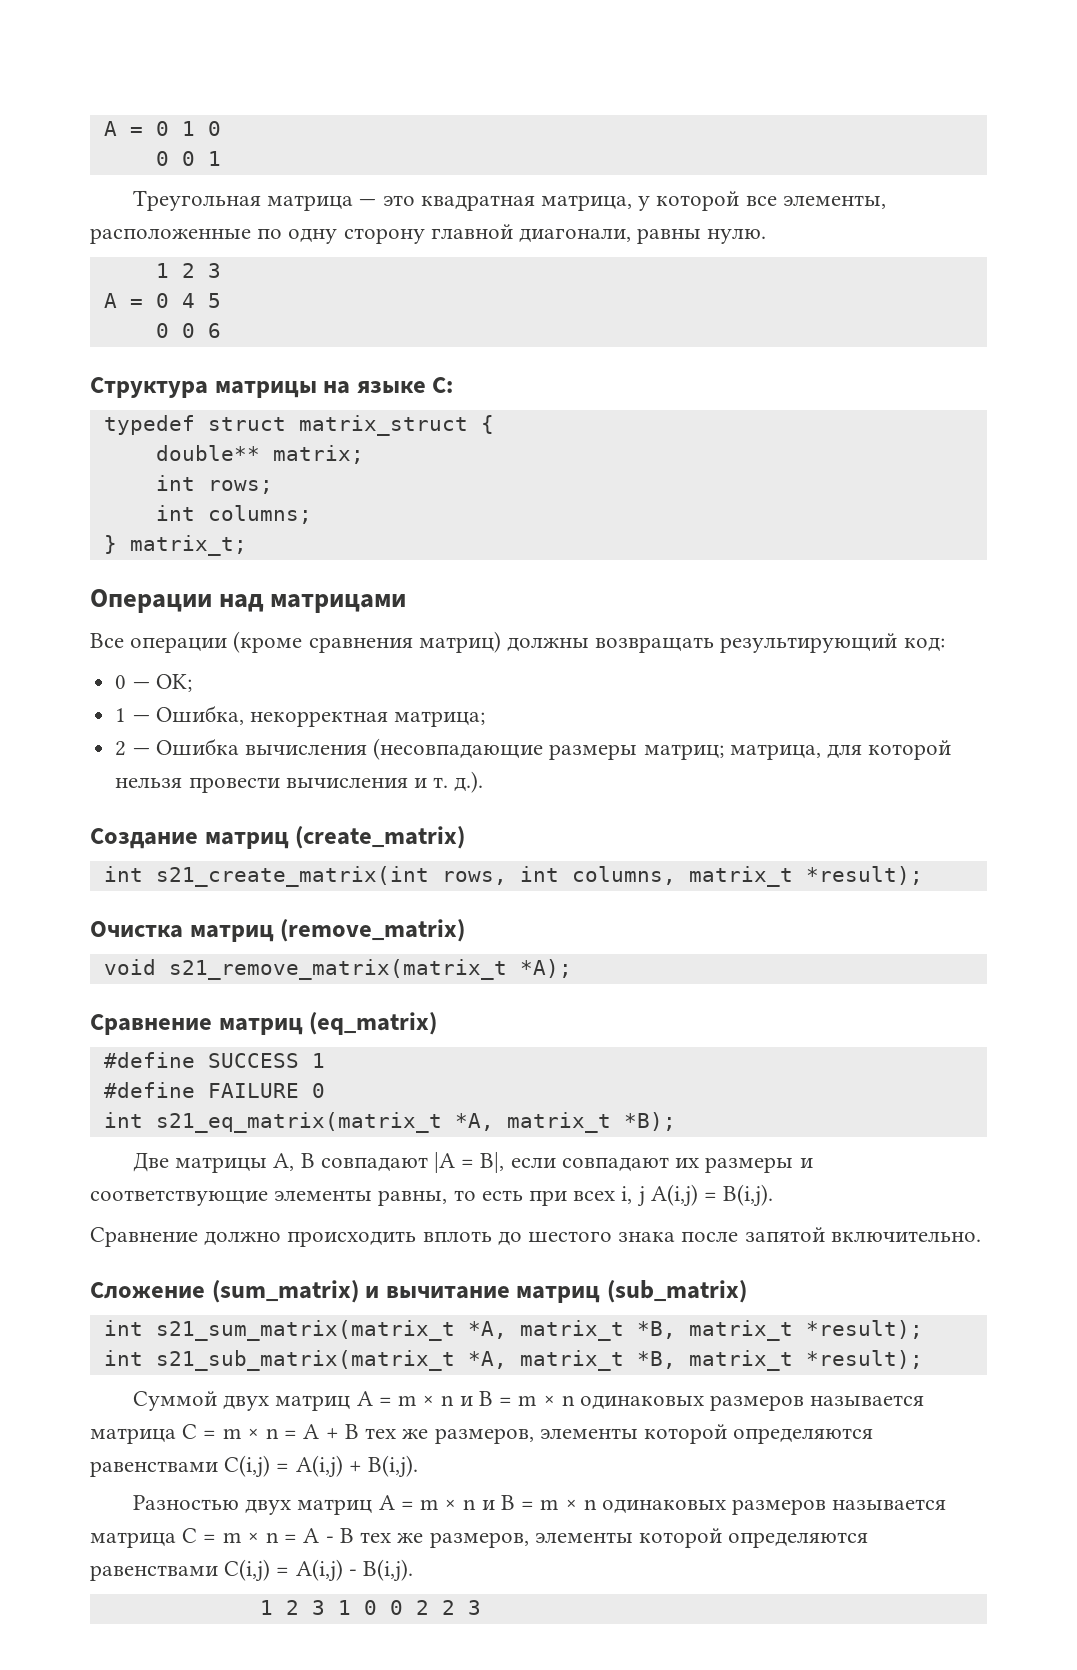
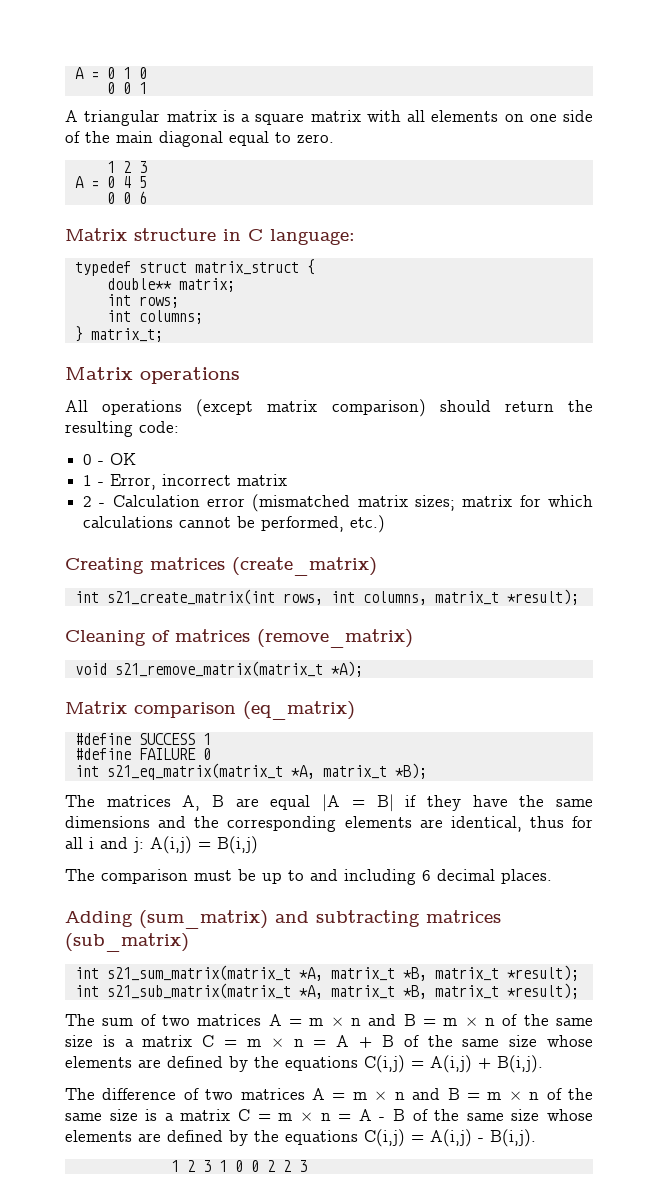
- Треугольная матрица — это квадратная матрица, у которой все элементы, расположенные по одну сторону главной диагонали, равны нулю.
+ A triangular matrix is a square matrix with all elements on one side of the main diagonal equal to zero.
- Структура матрицы на языке C:
+ Matrix structure in C language:
- Операции над матрицами
- Все операции (кроме сравнения матриц) должны возвращать результирующий код:
- 0 — OK;
- 1 — Ошибка, некорректная матрица;
- 2 — Ошибка вычисления (несовпадающие размеры матриц; матрица, для которой нельзя провести вычисления и т. д.).
- Создание матриц (create_matrix)
+ Matrix operations
+ All operations (except matrix comparison) should return the resulting code:
+ 0 - OK
+ 1 - Error, incorrect matrix
+ 2 - Calculation error (mismatched matrix sizes; matrix for which calculations cannot be performed, etc.)
+ Creating matrices (create_matrix)
- Очистка матриц (remove_matrix)
+ Cleaning of matrices (remove_matrix)
- Сравнение матриц (eq_matrix)
+ Matrix comparison (eq_matrix)
- Две матрицы A, B совпадают |A = B|, если совпадают их размеры и соответствующие элементы равны, то есть при всех i, j A(i,j) = B(i,j).
- Сравнение должно происходить вплоть до шестого знака после запятой включительно.
- Сложение (sum_matrix) и вычитание матриц (sub_matrix)
+ The matrices A, B are equal |A = B| if they have the same dimensions and the corresponding elements are identical, thus for all i and j: A(i,j) = B(i,j)
+ The comparison must be up to and including 6 decimal places.
+ Adding (sum_matrix) and subtracting matrices (sub_matrix)
- Суммой двух матриц A = m × n и B = m × n одинаковых размеров называется матрица C = m × n = A + B тех же размеров, элементы которой определяются равенствами C(i,j) = A(i,j) + B(i,j).
+ The sum of two matrices A = m × n and B = m × n of the same size is a matrix C = m × n = A + B of the same size whose elements are defined by the equations C(i,j) = A(i,j) + B(i,j).
- Разностью двух матриц A = m × n и B = m × n одинаковых размеров называется матрица C = m × n = A - B тех же размеров, элементы которой определяются равенствами C(i,j) = A(i,j) - B(i,j).
+ The difference of two matrices A = m × n and B = m × n of the same size is a matrix C = m × n = A - B of the same size whose elements are defined by the equations C(i,j) = A(i,j) - B(i,j).

